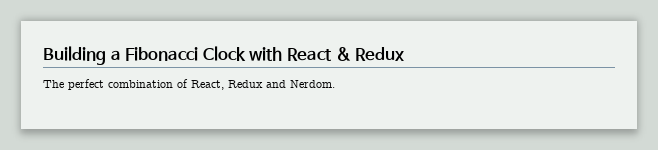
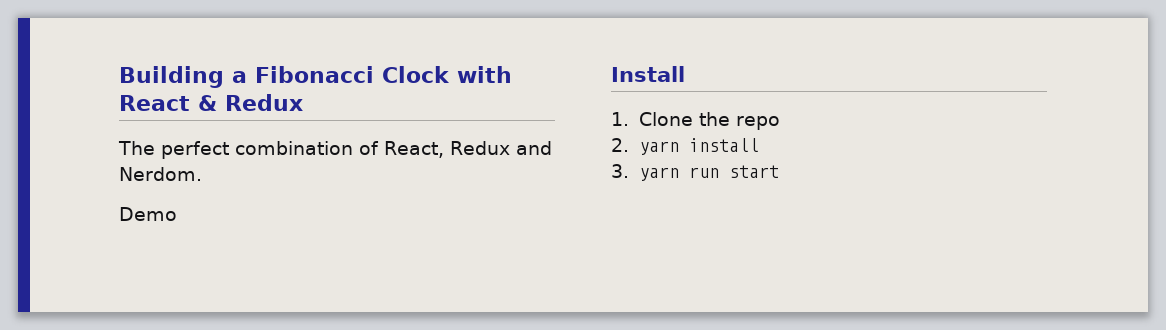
+ Demo
+ Install
+ 1. Clone the repo
+ 2. yarn install
+ 3. yarn run start

